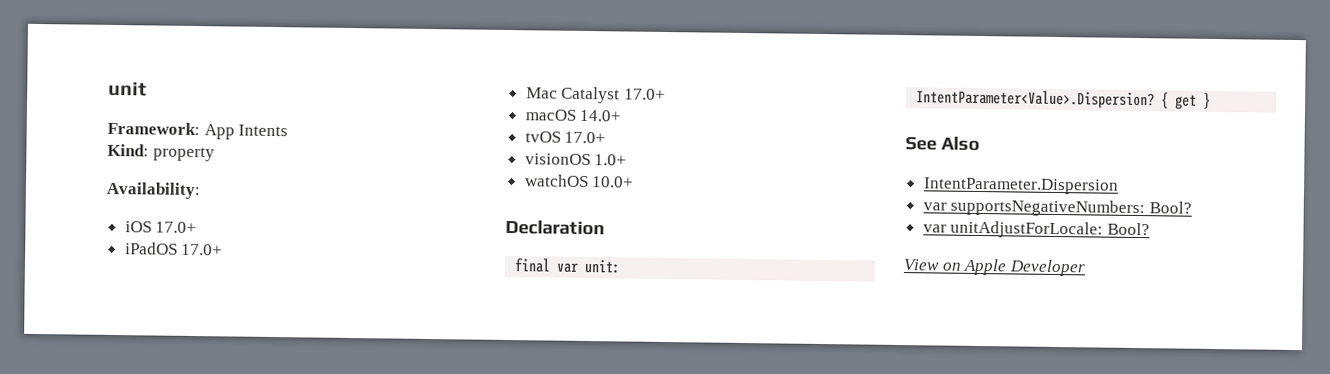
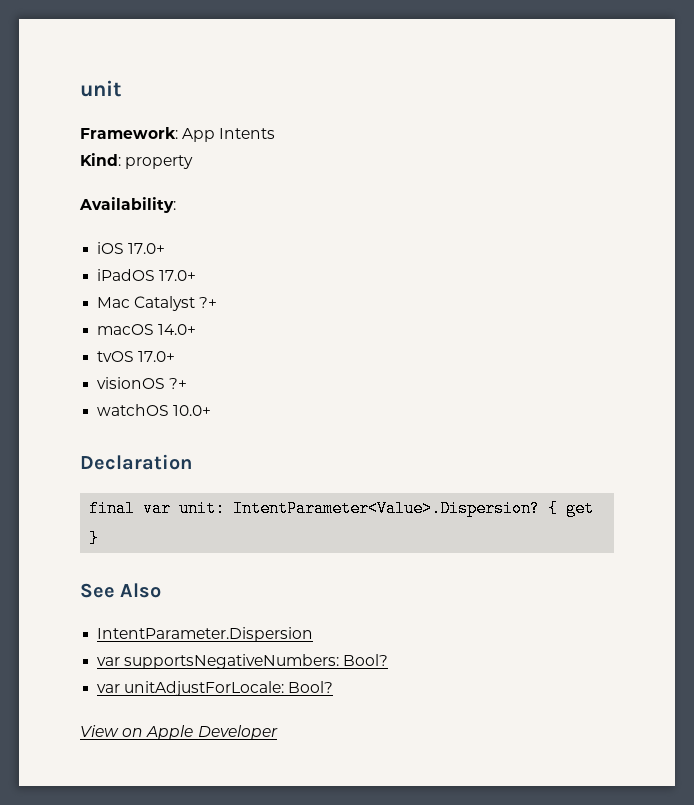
- Mac Catalyst 17.0+
+ Mac Catalyst ?+
- visionOS 1.0+
+ visionOS ?+

